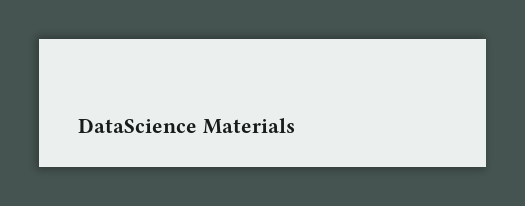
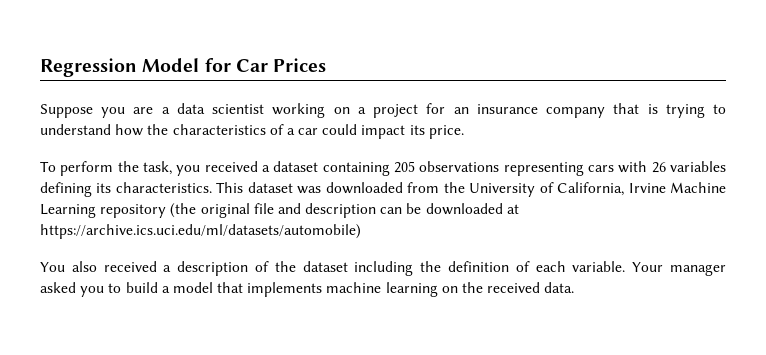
- DataScience Materials
+ Regression Model for Car Prices
+ Suppose you are a data scientist working on a project for an insurance company that is trying to understand how the characteristics of a car could impact its price.
+ To perform the task, you received a dataset containing 205 observations representing cars with 26 variables defining its characteristics. This dataset was downloaded from the University of California, Irvine Machine Learning repository (the original file and description can be downloaded at https://archive.ics.uci.edu/ml/datasets/automobile)
+ You also received a description of the dataset including the definition of each variable. Your manager asked you to build a model that implements machine learning on the received data.

